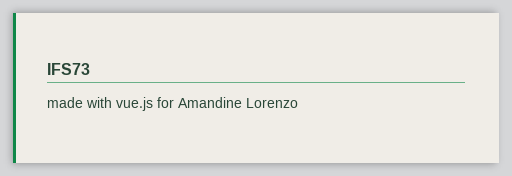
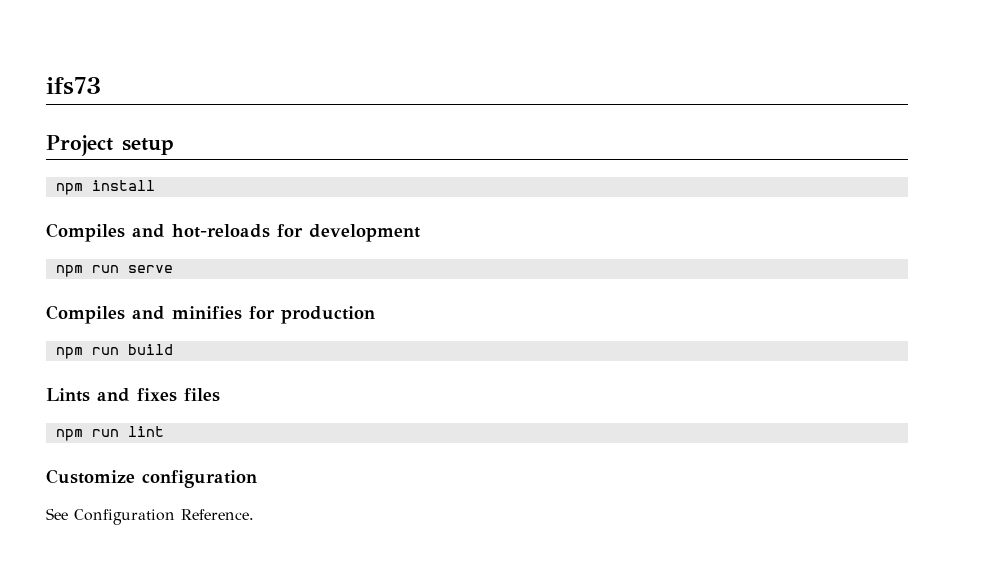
- IFS73
- made with vue.js for Amandine Lorenzo
+ ifs73
+ Project setup
+ npm install
+ Compiles and hot-reloads for development
+ npm run serve
+ Compiles and minifies for production
+ npm run build
+ Lints and fixes files
+ npm run lint
+ Customize configuration
+ See Configuration Reference.

